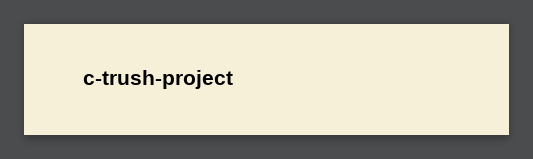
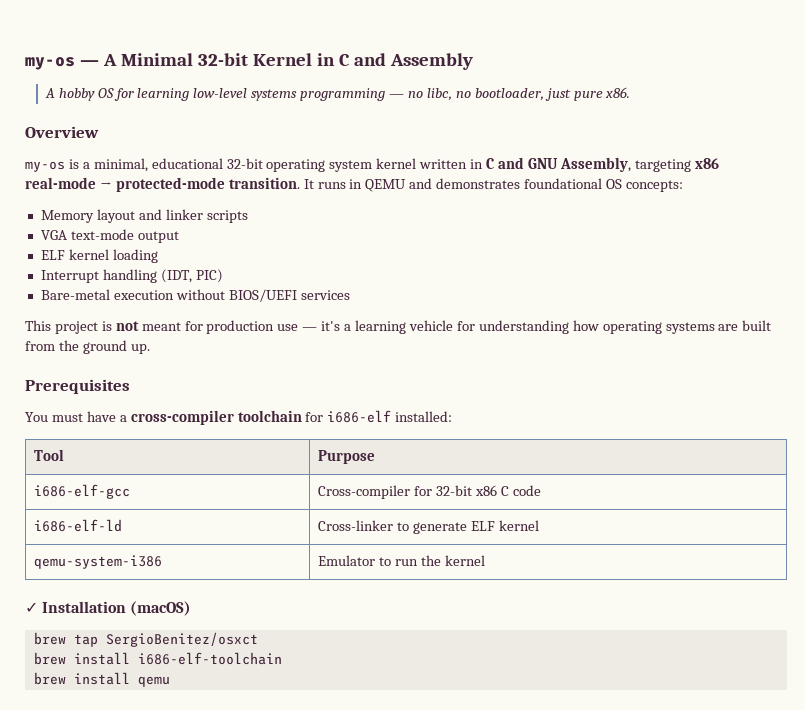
- c-trush-project
+ my-os — A Minimal 32-bit Kernel in C and Assembly
+ A hobby OS for learning low-level systems programming — no libc, no bootloader, just pure x86.
+ Overview
+ my-os is a minimal, educational 32-bit operating system kernel written in C and GNU Assembly, targeting x86 real-mode → protected-mode transition. It runs in QEMU and demonstrates foundational OS concepts:
+ Memory layout and linker scripts
+ VGA text-mode output
+ ELF kernel loading
+ Interrupt handling (IDT, PIC)
+ Bare-metal execution without BIOS/UEFI services
+ This project is not meant for production use — it's a learning vehicle for understanding how operating systems are built from the ground up.
+ Prerequisites
+ You must have a cross-compiler toolchain for i686-elf installed:
+ Tool | Purpose
+ i686-elf-gcc | Cross-compiler for 32-bit x86 C code
+ i686-elf-ld | Cross-linker to generate ELF kernel
+ qemu-system-i386 | Emulator to run the kernel
+ ✓ Installation (macOS)
+ brew tap SergioBenitez/osxct
+ brew install i686-elf-toolchain
+ brew install qemu

